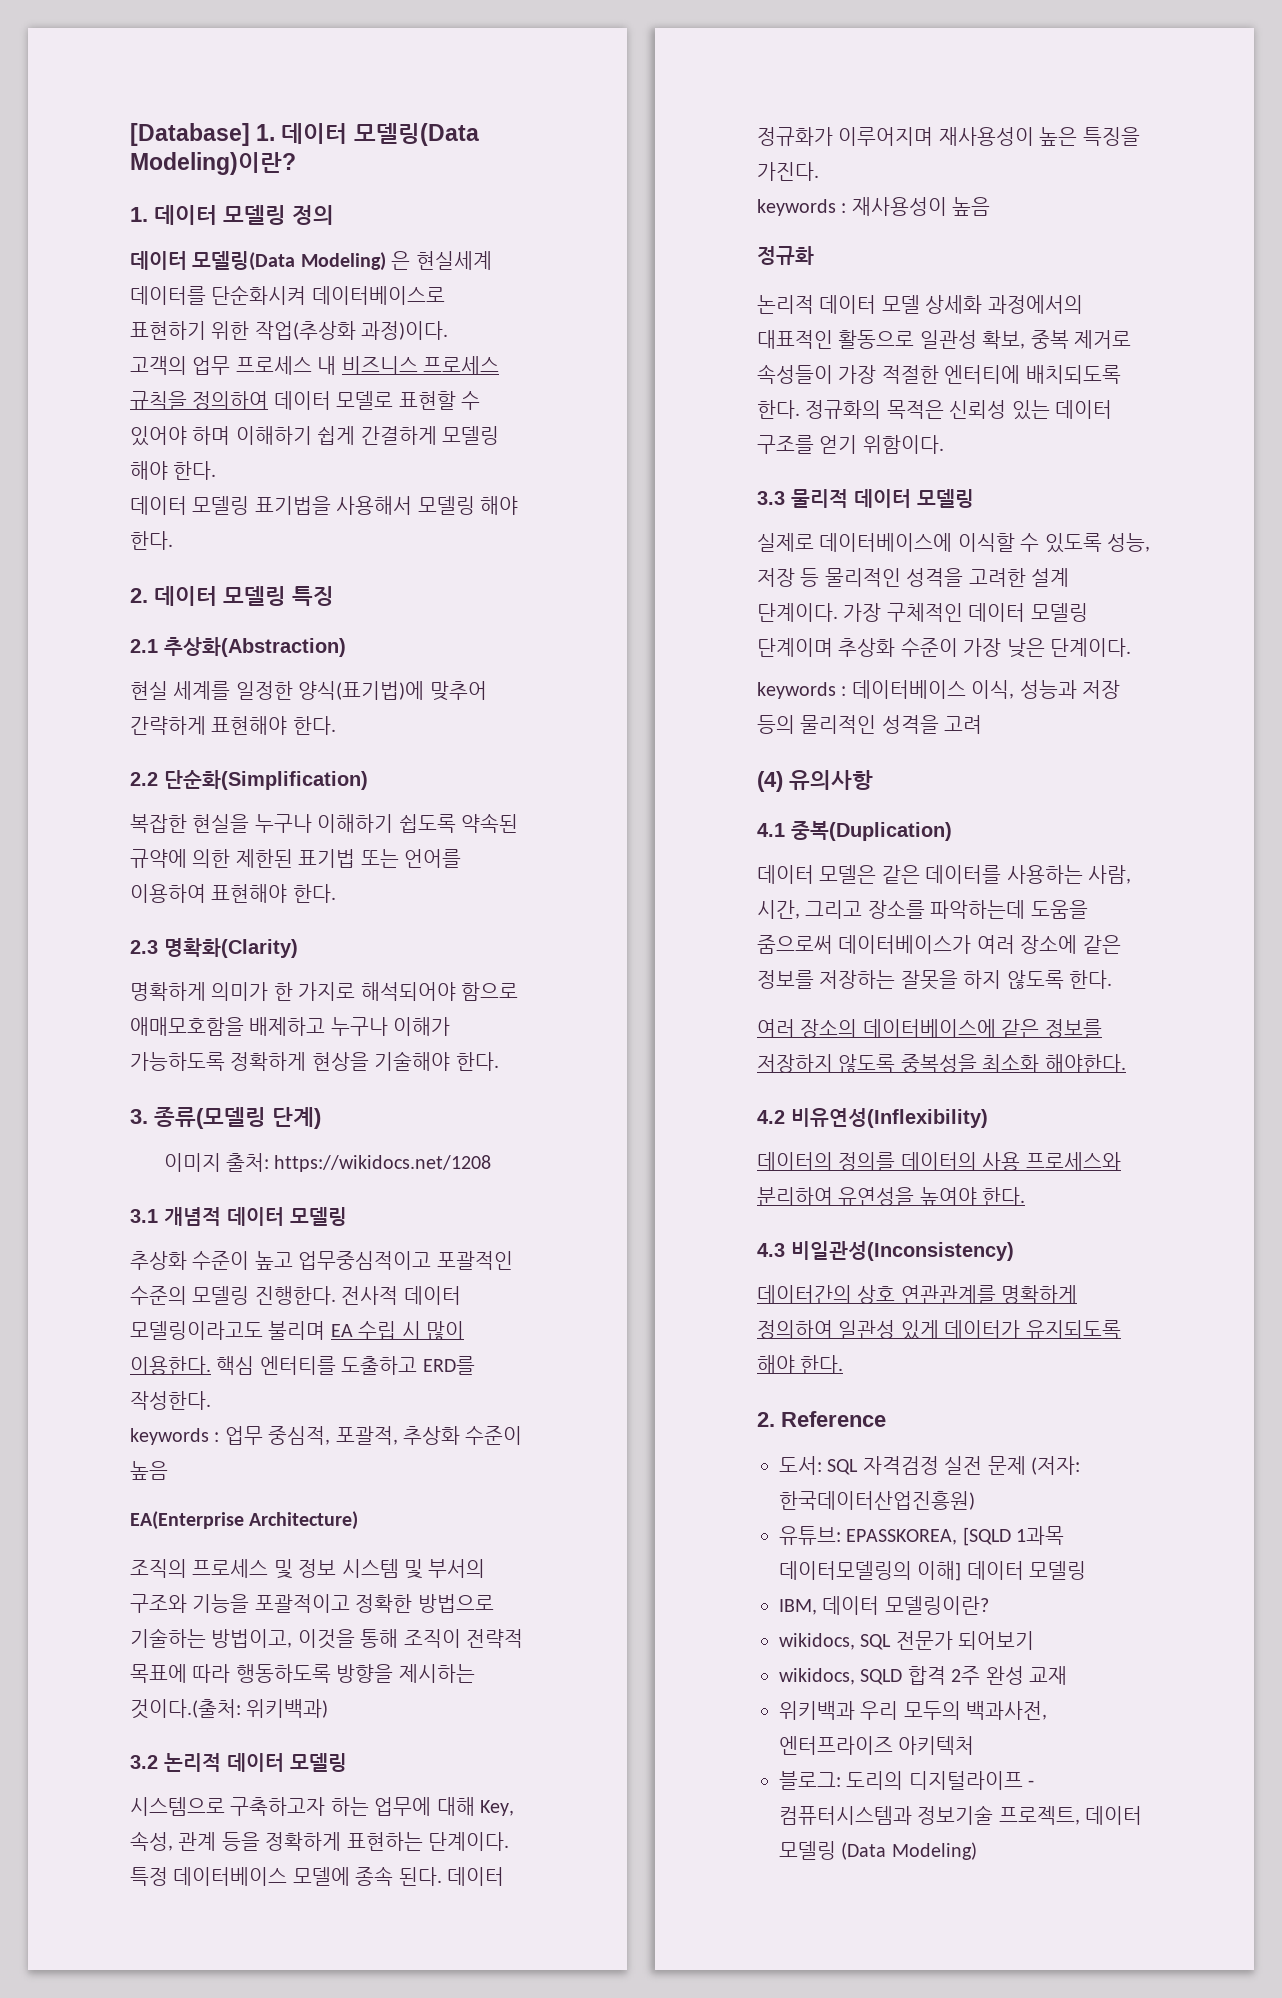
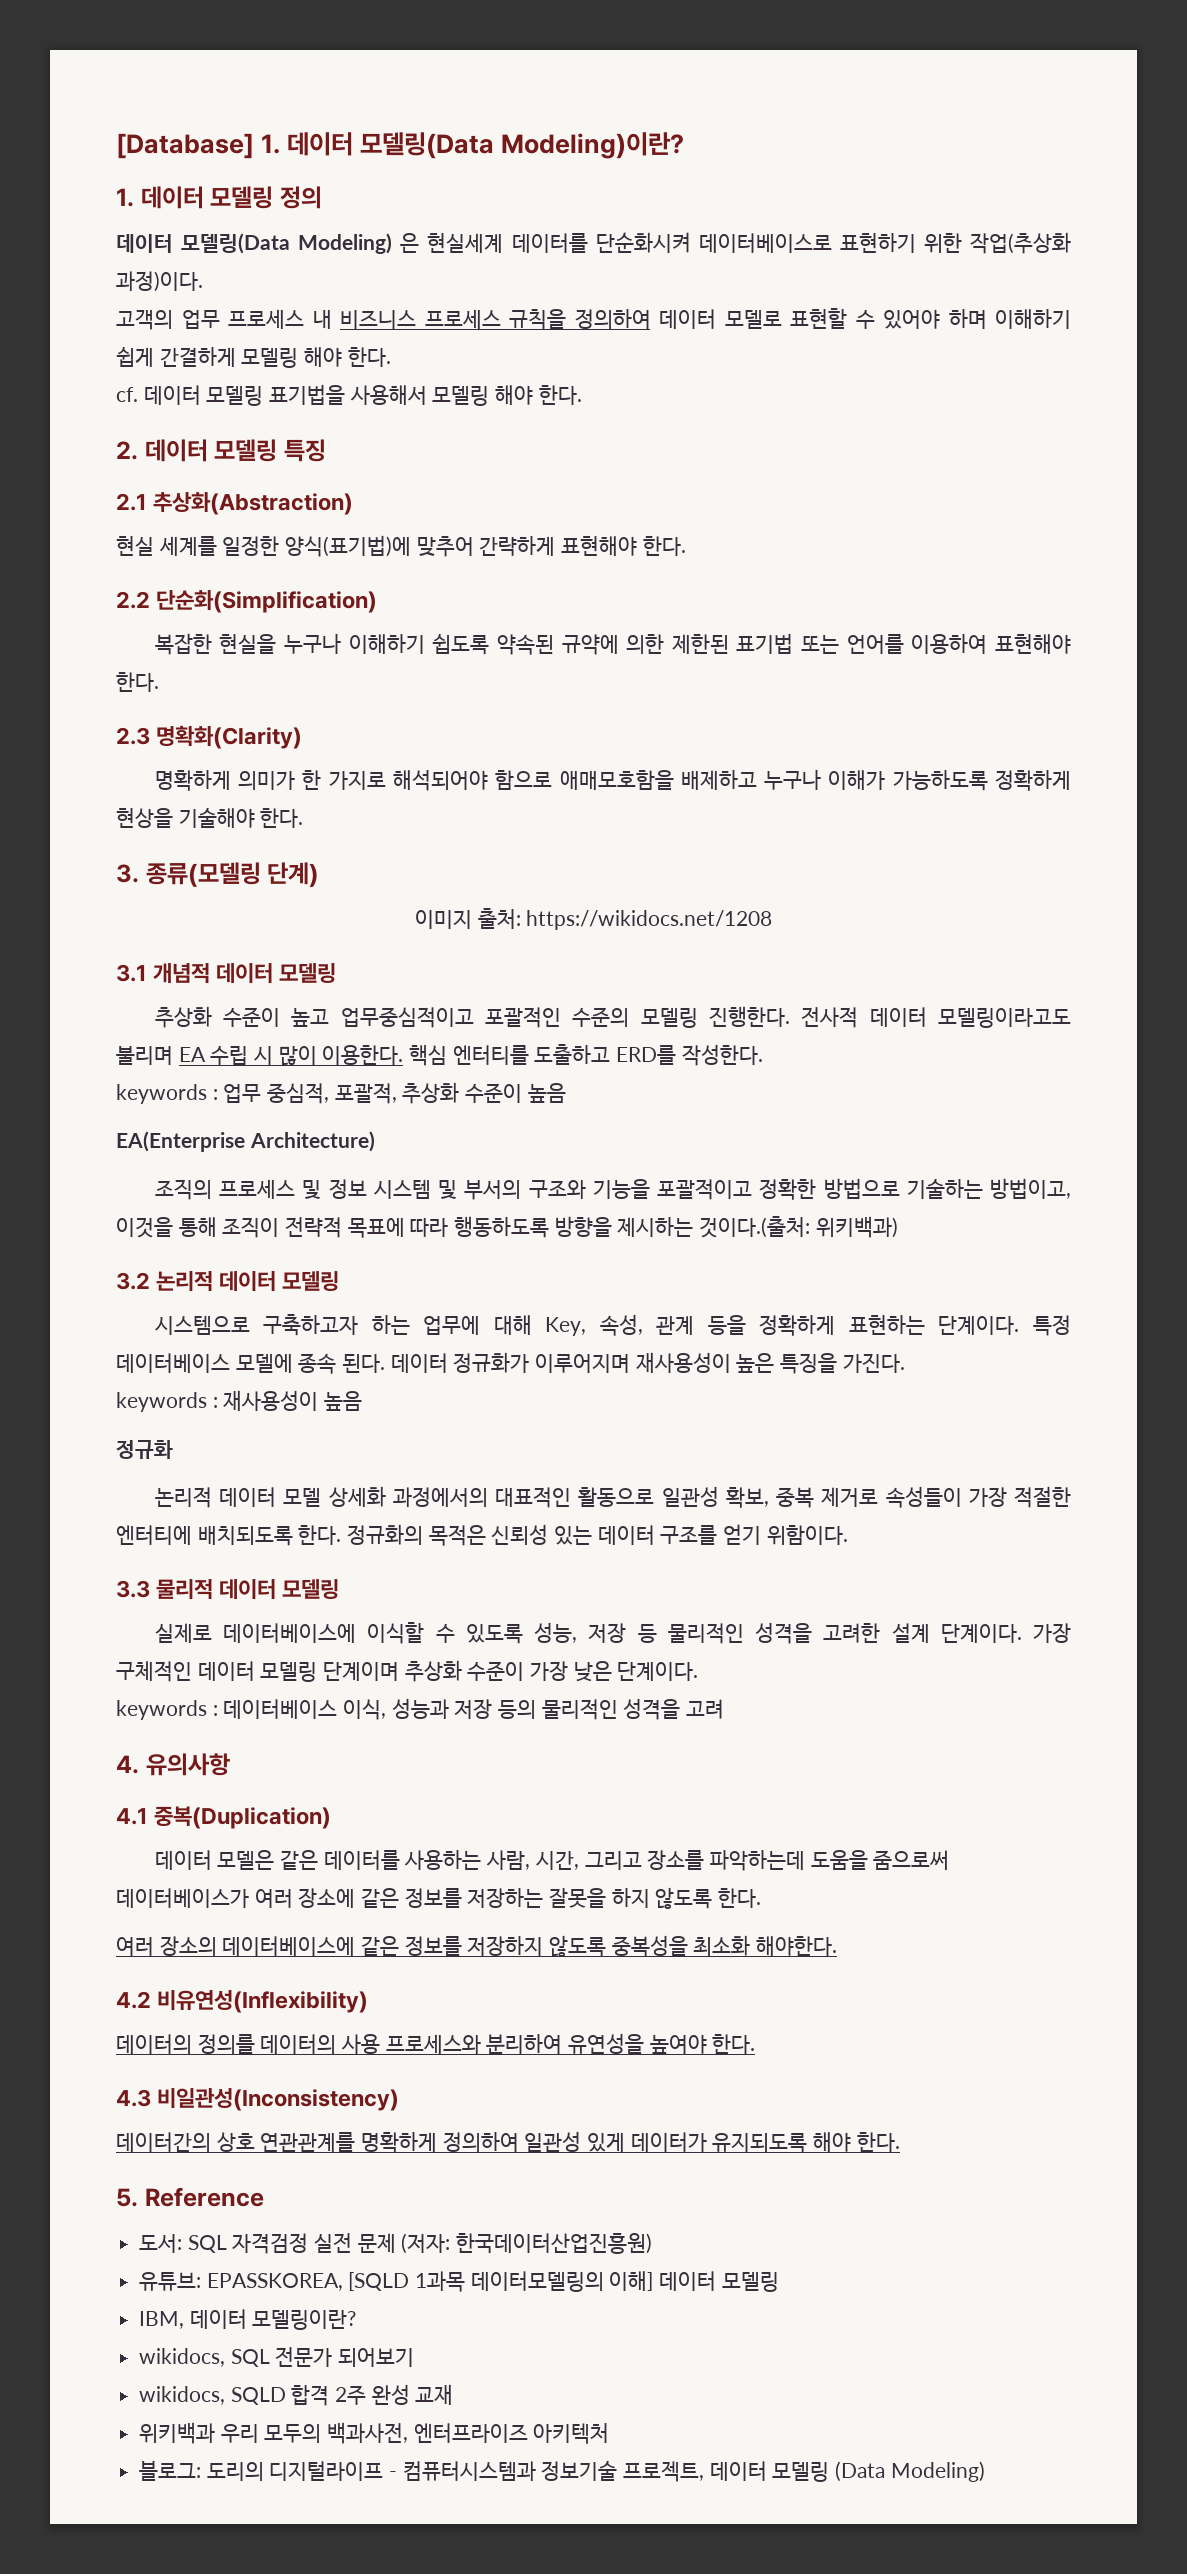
- 데이터 모델링 표기법을 사용해서 모델링 해야 한다.
+ cf. 데이터 모델링 표기법을 사용해서 모델링 해야 한다.
- (4) 유의사항
+ 4. 유의사항
- 2. Reference
+ 5. Reference

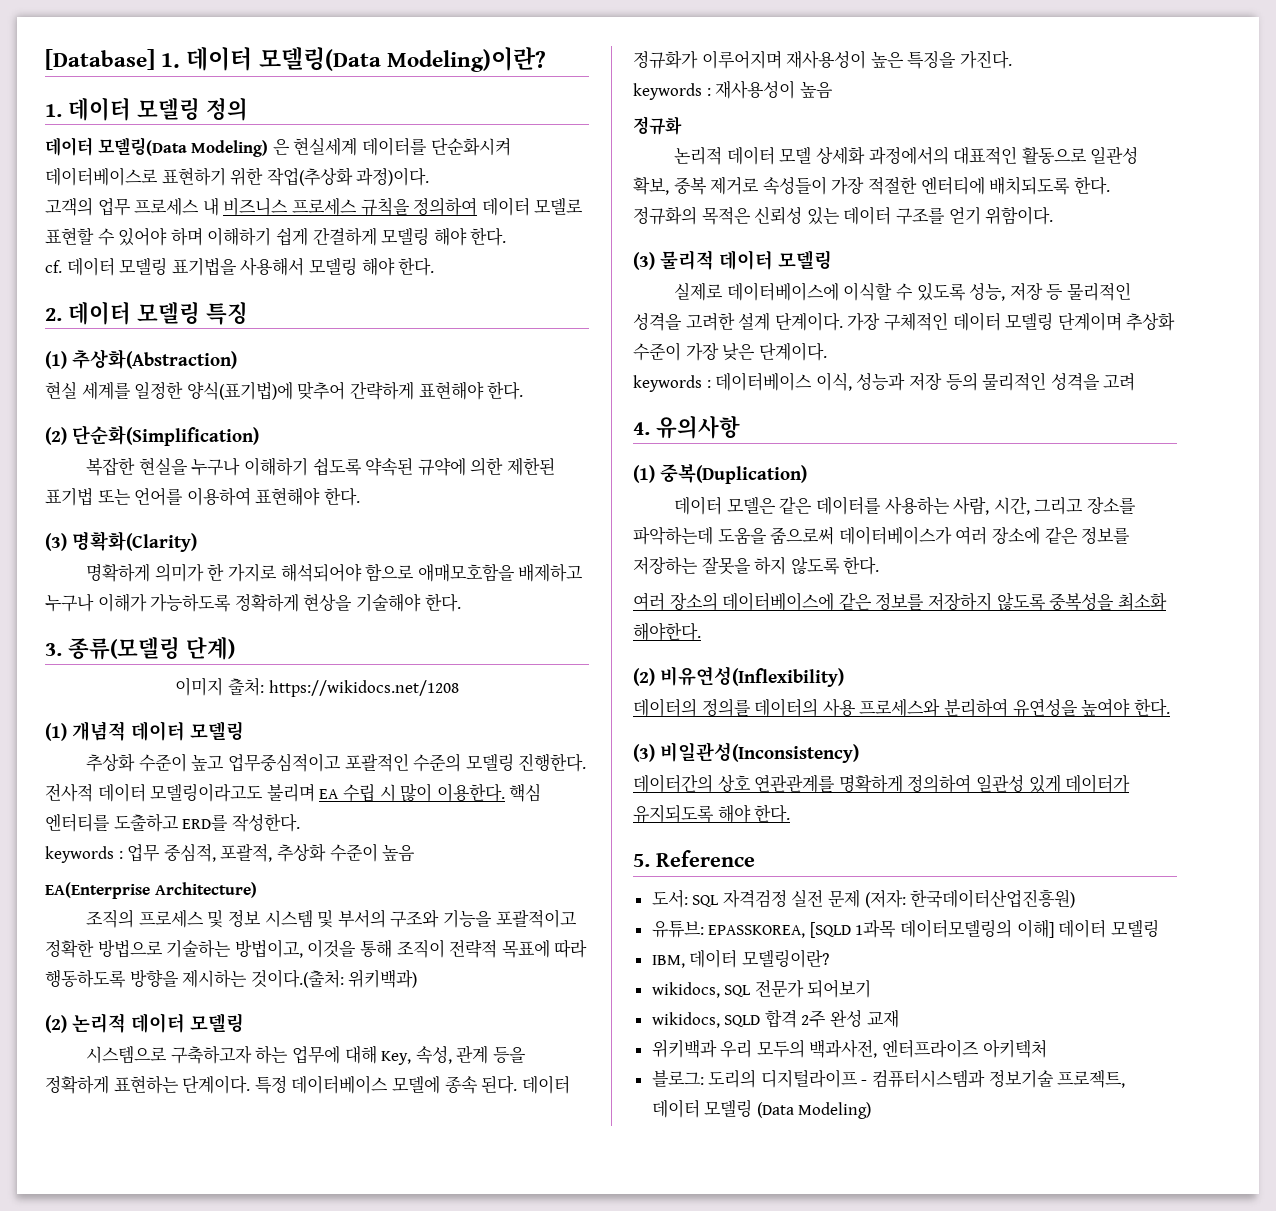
- 2.1 추상화(Abstraction)
+ (1) 추상화(Abstraction)
- 2.2 단순화(Simplification)
+ (2) 단순화(Simplification)
- 2.3 명확화(Clarity)
+ (3) 명확화(Clarity)
- 3.1 개념적 데이터 모델링
+ (1) 개념적 데이터 모델링
- 3.2 논리적 데이터 모델링
+ (2) 논리적 데이터 모델링
- 3.3 물리적 데이터 모델링
+ (3) 물리적 데이터 모델링
- 4.1 중복(Duplication)
+ (1) 중복(Duplication)
- 4.2 비유연성(Inflexibility)
+ (2) 비유연성(Inflexibility)
- 4.3 비일관성(Inconsistency)
+ (3) 비일관성(Inconsistency)

